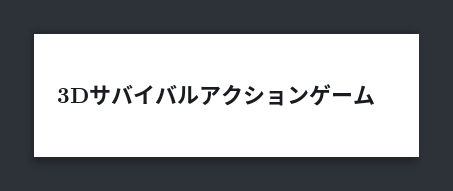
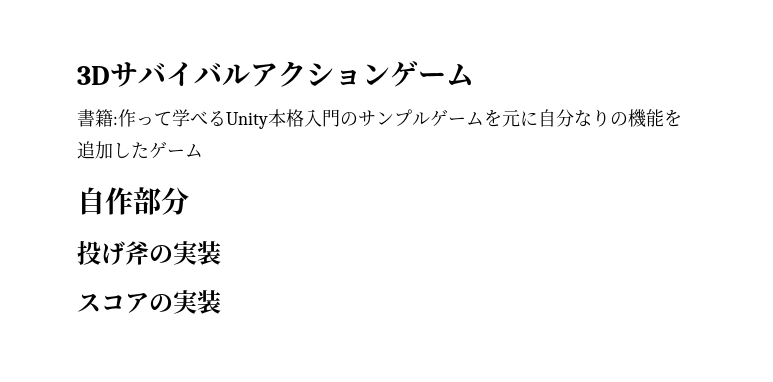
+ 書籍:作って学べるUnity本格入門のサンプルゲームを元に自分なりの機能を追加したゲーム
+ 自作部分
+ 投げ斧の実装
+ スコアの実装

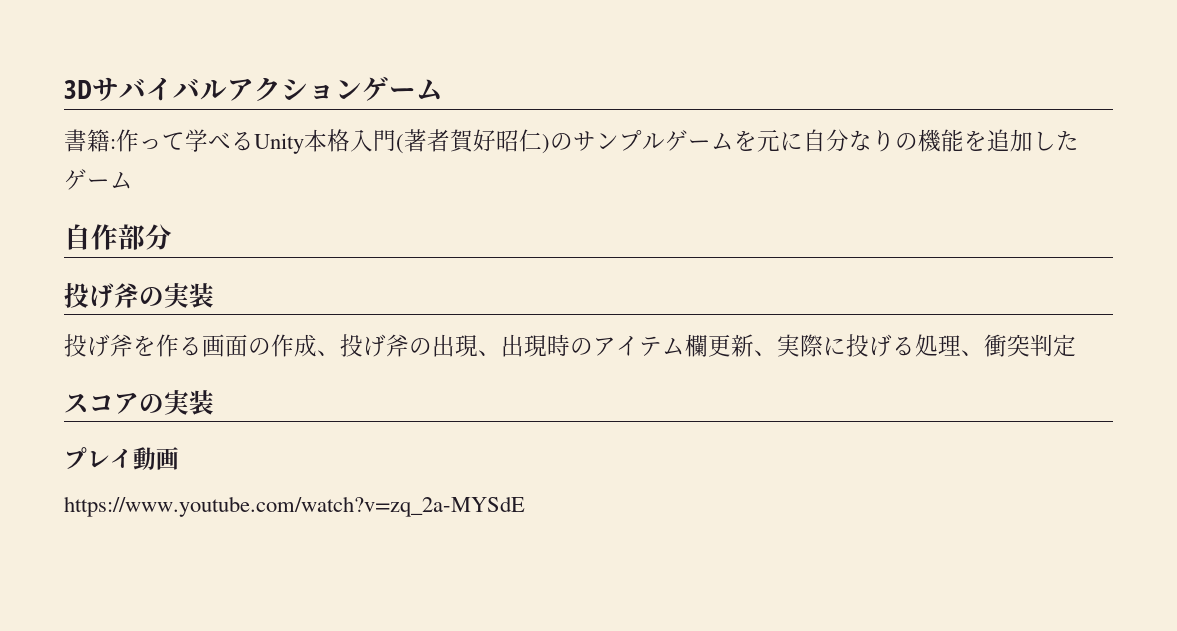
- 書籍:作って学べるUnity本格入門のサンプルゲームを元に自分なりの機能を追加したゲーム
+ 書籍:作って学べるUnity本格入門(著者賀好昭仁)のサンプルゲームを元に自分なりの機能を追加したゲーム
+ 投げ斧を作る画面の作成、投げ斧の出現、出現時のアイテム欄更新、実際に投げる処理、衝突判定
+ プレイ動画
+ https://www.youtube.com/watch?v=zq_2a-MYSdE

